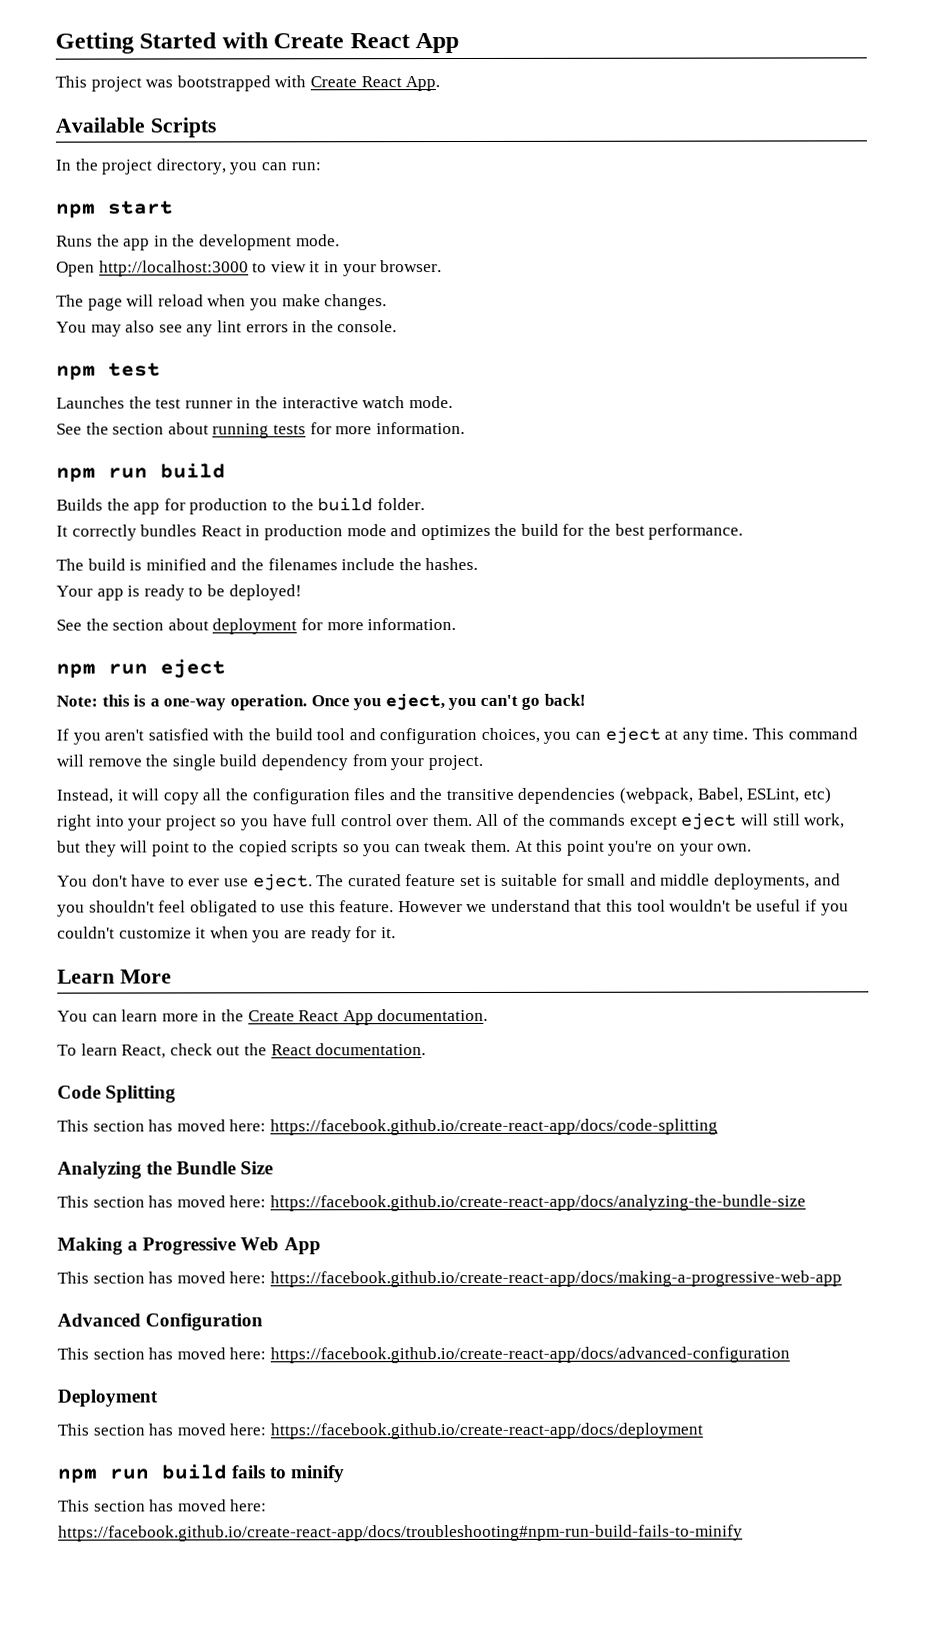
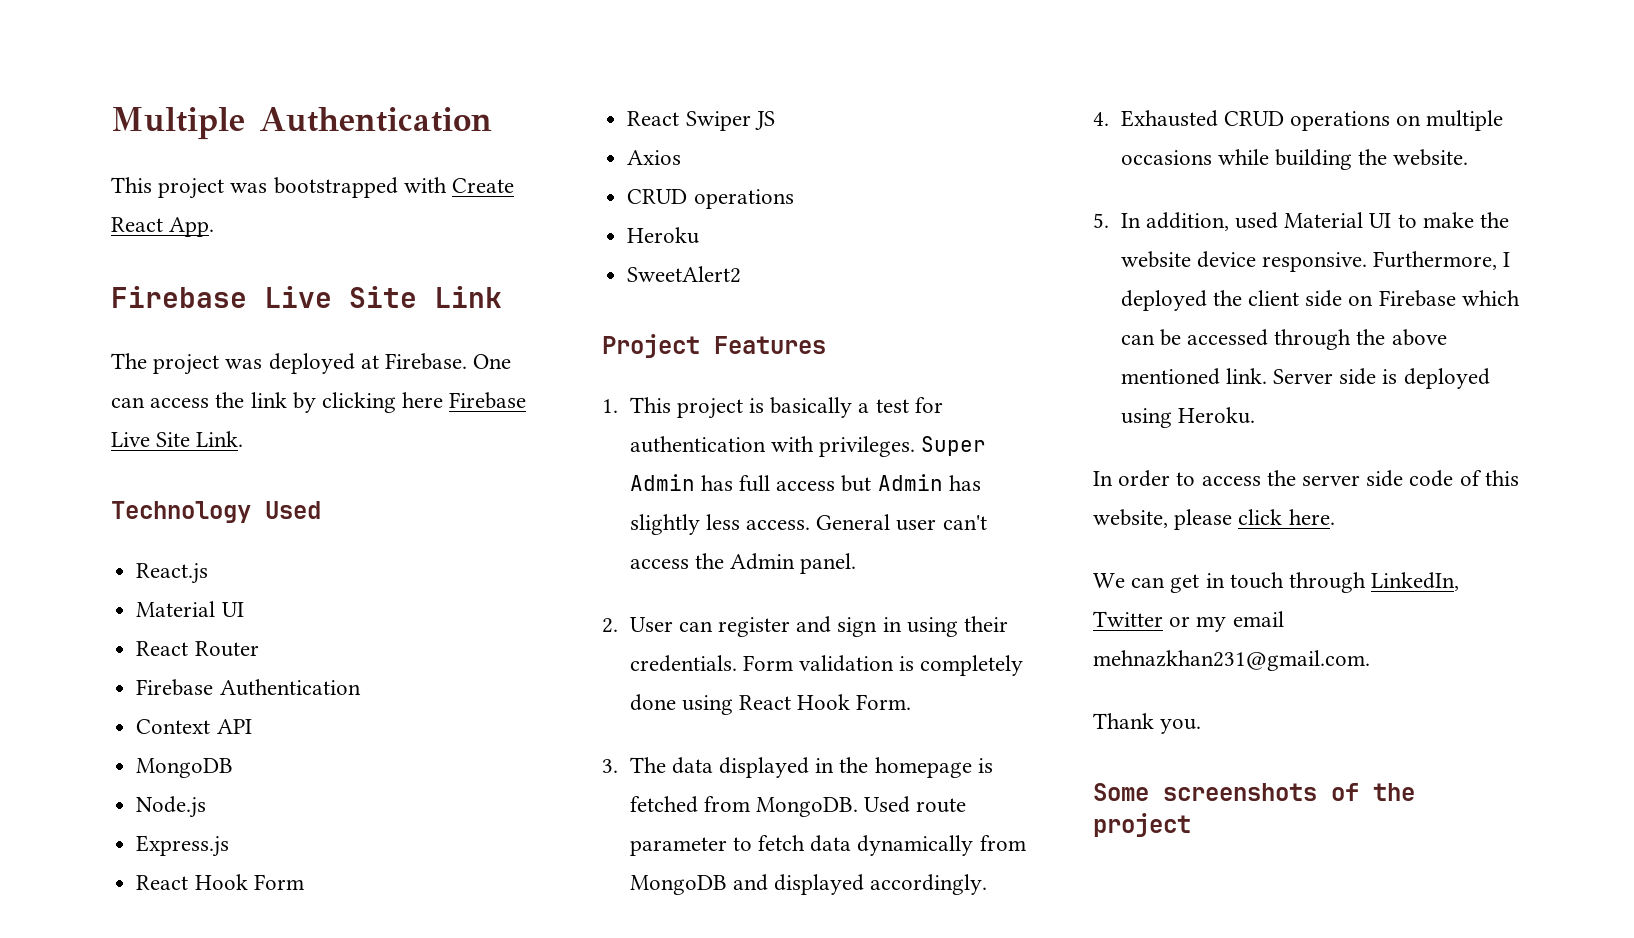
- Getting Started with Create React App
+ Multiple Authentication
- Available Scripts
- In the project directory, you can run:
- npm start
- Runs the app in the development mode.
- Open http://localhost:3000 to view it in your browser.
- The page will reload when you make changes.
- You may also see any lint errors in the console.
- npm test
- Launches the test runner in the interactive watch mode.
- See the section about running tests for more information.
- npm run build
- Builds the app for production to the build folder.
- It correctly bundles React in production mode and optimizes the build for the best performance.
- The build is minified and the filenames include the hashes.
- Your app is ready to be deployed!
- See the section about deployment for more information.
- npm run eject
- Note: this is a one-way operation. Once you eject, you can't go back!
- If you aren't satisfied with the build tool and configuration choices, you can eject at any time. This command will remove the single build dependency from your project.
- Instead, it will copy all the configuration files and the transitive dependencies (webpack, Babel, ESLint, etc) right into your project so you have full control over them. All of the commands except eject will still work, but they will point to the copied scripts so you can tweak them. At this point you're on your own.
- You don't have to ever use eject. The curated feature set is suitable for small and middle deployments, and you shouldn't feel obligated to use this feature. However we understand that this tool wouldn't be useful if you couldn't customize it when you are ready for it.
- Learn More
- You can learn more in the Create React App documentation.
- To learn React, check out the React documentation.
- Code Splitting
- This section has moved here: https://facebook.github.io/create-react-app/docs/code-splitting
- Analyzing the Bundle Size
- This section has moved here: https://facebook.github.io/create-react-app/docs/analyzing-the-bundle-size
- Making a Progressive Web App
- This section has moved here: https://facebook.github.io/create-react-app/docs/making-a-progressive-web-app
- Advanced Configuration
- This section has moved here: https://facebook.github.io/create-react-app/docs/advanced-configuration
- Deployment
- This section has moved here: https://facebook.github.io/create-react-app/docs/deployment
- npm run build fails to minify
- This section has moved here: https://facebook.github.io/create-react-app/docs/troubleshooting#npm-run-build-fails-to-minify
+ Firebase Live Site Link
+ The project was deployed at Firebase. One can access the link by clicking here Firebase Live Site Link.
+ Technology Used
+ React.js
+ Material UI
+ React Router
+ Firebase Authentication
+ Context API
+ MongoDB
+ Node.js
+ Express.js
+ React Hook Form
+ React Swiper JS
+ Axios
+ CRUD operations
+ Heroku
+ SweetAlert2
+ Project Features
+ 1. This project is basically a test for authentication with privileges. Super Admin has full access but Admin has slightly less access. General user can't access the Admin panel.
+ 2. User can register and sign in using their credentials. Form validation is completely done using React Hook Form.
+ 3. The data displayed in the homepage is fetched from MongoDB. Used route parameter to fetch data dynamically from MongoDB and displayed accordingly.
+ 4. Exhausted CRUD operations on multiple occasions while building the website.
+ 5. In addition, used Material UI to make the website device responsive. Furthermore, I deployed the client side on Firebase which can be accessed through the above mentioned link. Server side is deployed using Heroku.
+ In order to access the server side code of this website, please click here.
+ We can get in touch through LinkedIn, Twitter or my email mehnazkhan231@gmail.com.
+ Thank you.
+ Some screenshots of the project

